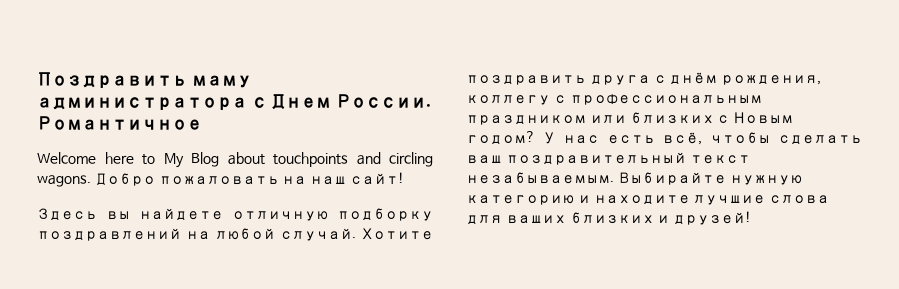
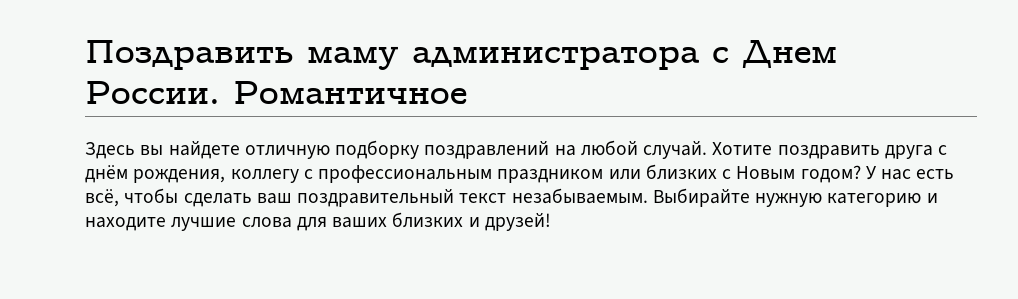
- Welcome here to My Blog about touchpoints and circling wagons. Добро пожаловать на наш сайт!

